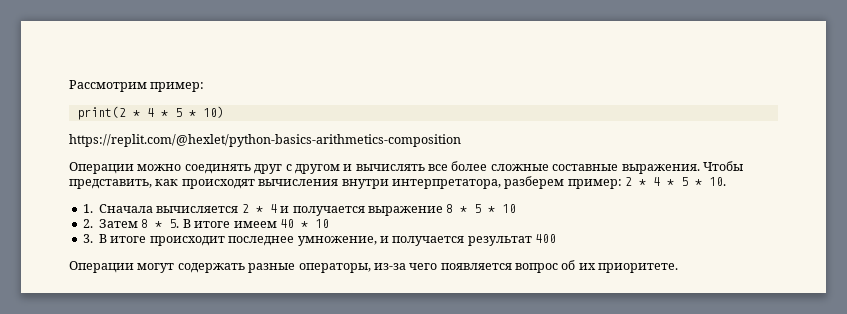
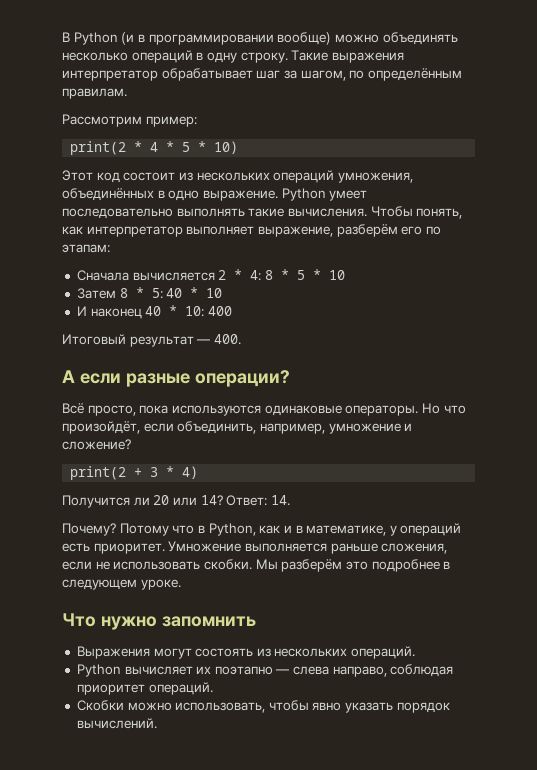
+ В Python (и в программировании вообще) можно объединять несколько операций в одну строку. Такие выражения интерпретатор обрабатывает шаг за шагом, по определённым правилам.
- https://replit.com/@hexlet/python-basics-arithmetics-composition
- Операции можно соединять друг с другом и вычислять все более сложные составные выражения. Чтобы представить, как происходят вычисления внутри интерпретатора, разберем пример: 2 * 4 * 5 * 10.
- 1. Сначала вычисляется 2 * 4 и получается выражение 8 * 5 * 10
+ Этот код состоит из нескольких операций умножения, объединённых в одно выражение. Python умеет последовательно выполнять такие вычисления. Чтобы понять, как интерпретатор выполняет выражение, разберём его по этапам:
+ Сначала вычисляется 2 * 4: 8 * 5 * 10
- 2. Затем 8 * 5. В итоге имеем 40 * 10
+ Затем 8 * 5: 40 * 10
- 3. В итоге происходит последнее умножение, и получается результат 400
- Операции могут содержать разные операторы, из-за чего появляется вопрос об их приоритете.
+ И наконец 40 * 10: 400
+ Итоговый результат — 400.
+ А если разные операции?
+ Всё просто, пока используются одинаковые операторы. Но что произойдёт, если объединить, например, умножение и сложение?
+ print(2 + 3 * 4)
+ Получится ли 20 или 14? Ответ: 14.
+ Почему? Потому что в Python, как и в математике, у операций есть приоритет. Умножение выполняется раньше сложения, если не использовать скобки. Мы разберём это подробнее в следующем уроке.
+ Что нужно запомнить
+ Выражения могут состоять из нескольких операций.
+ Python вычисляет их поэтапно — слева направо, соблюдая приоритет операций.
+ Скобки можно использовать, чтобы явно указать порядок вычислений.

